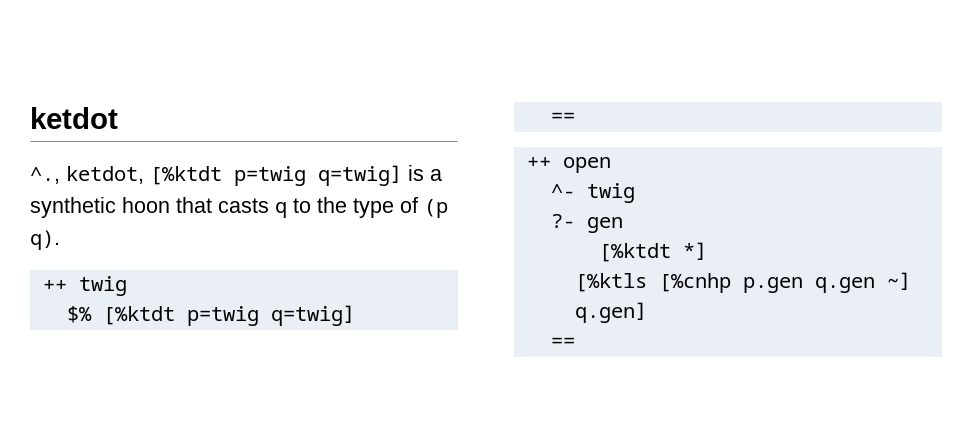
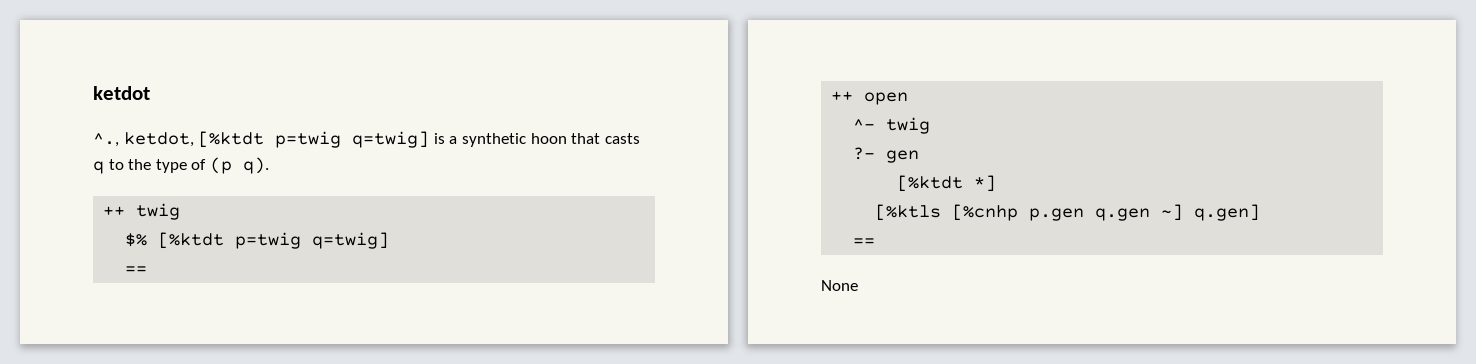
+ None

